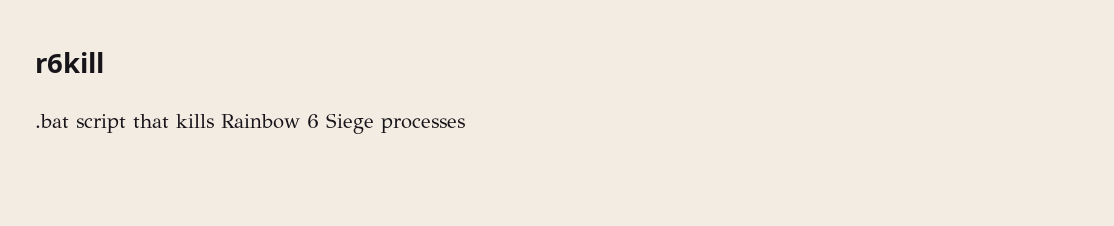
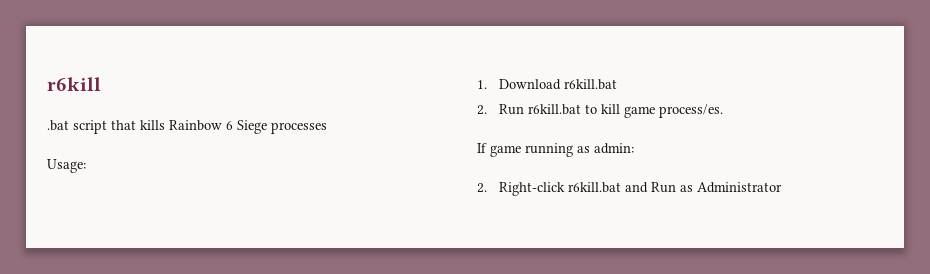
+ Usage:
+ 1. Download r6kill.bat
+ 2. Run r6kill.bat to kill game process/es.
+ If game running as admin:
+ 2. Right-click r6kill.bat and Run as Administrator

